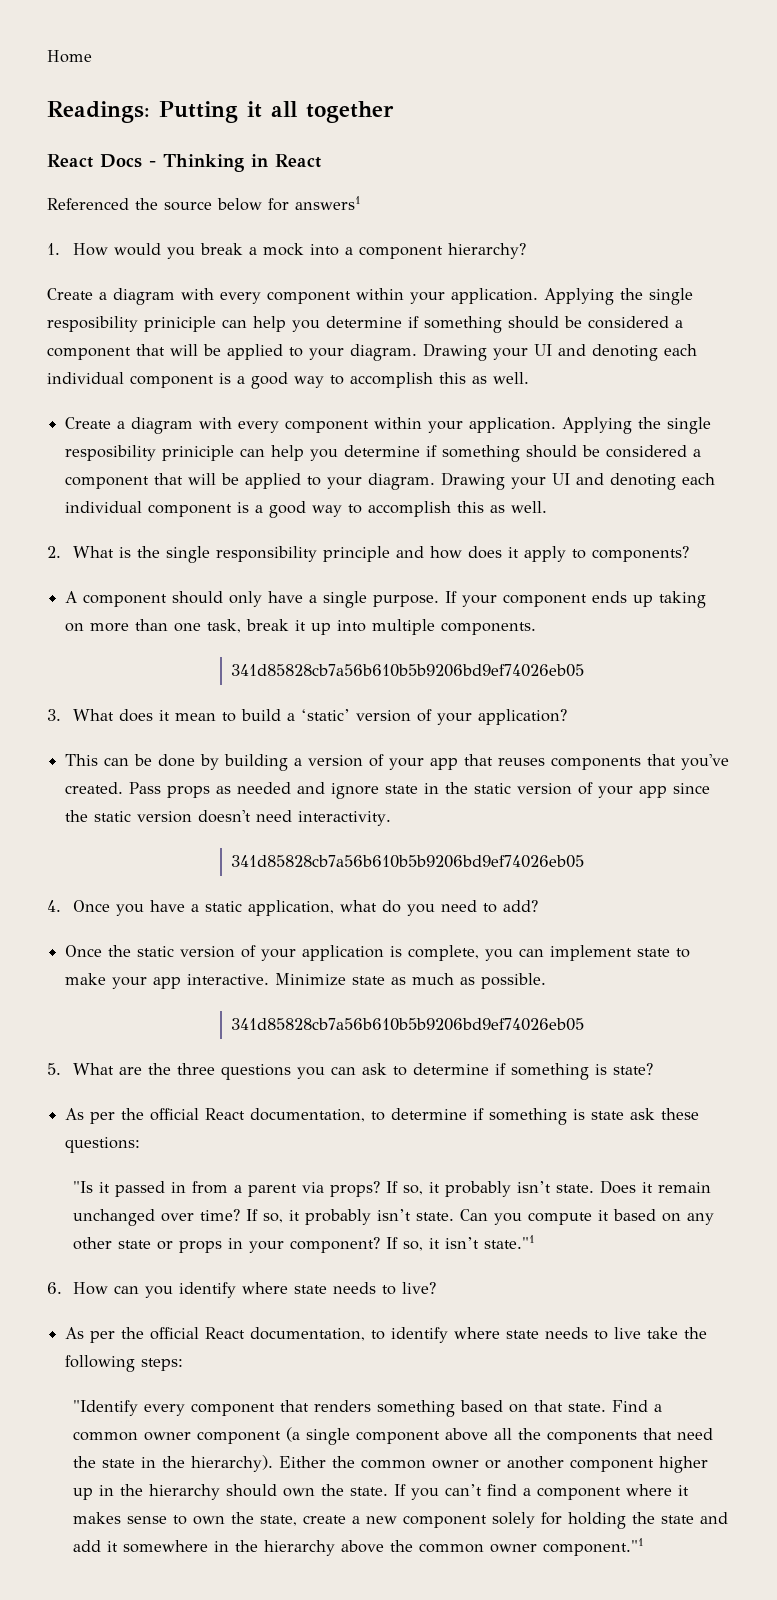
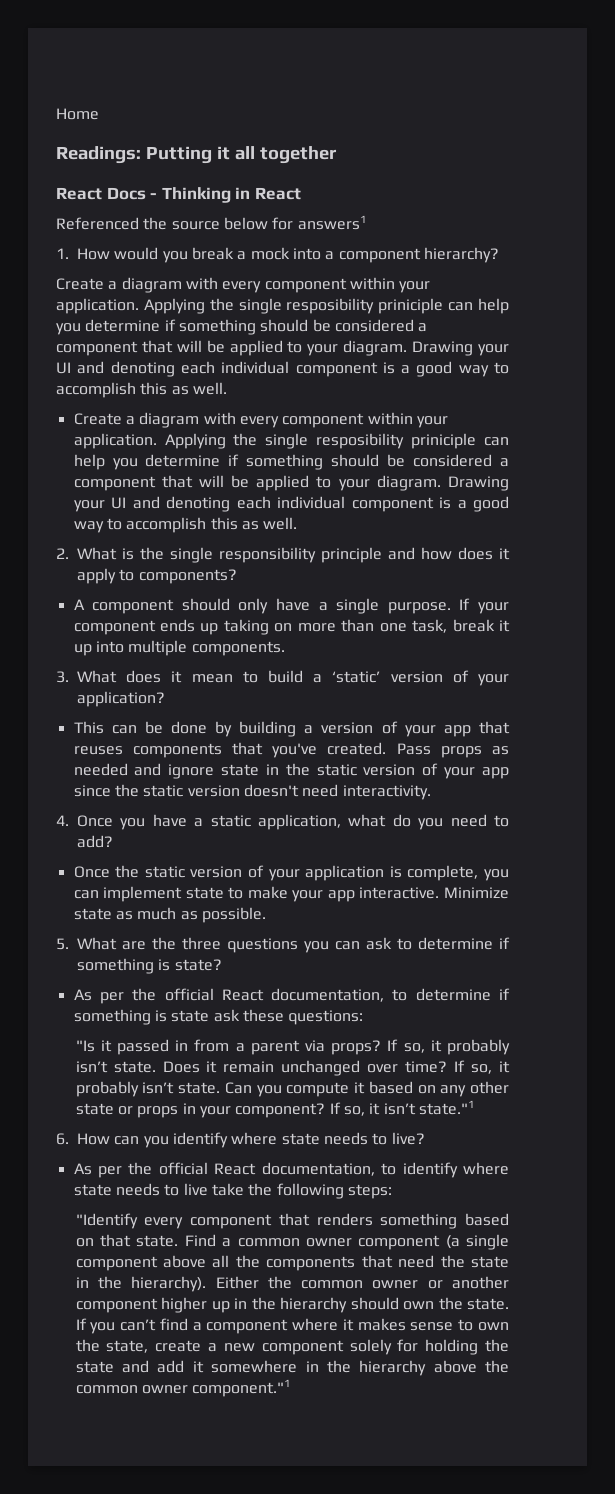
  If your component ends up taking on more than one task, break it up into multiple components.
- 341d85828cb7a56b610b5b9206bd9ef74026eb05
  Pass props as needed and ignore state in the static version of your app since the static version doesn't need interactivity.
- 341d85828cb7a56b610b5b9206bd9ef74026eb05
  Minimize state as much as possible.
- 341d85828cb7a56b610b5b9206bd9ef74026eb05

